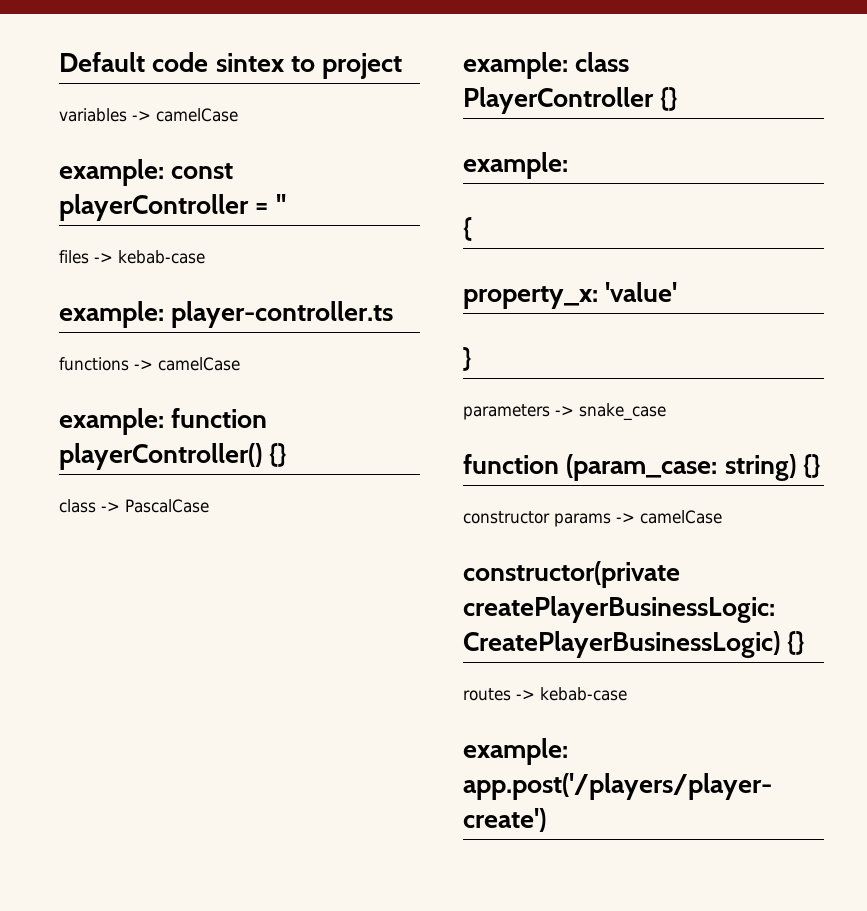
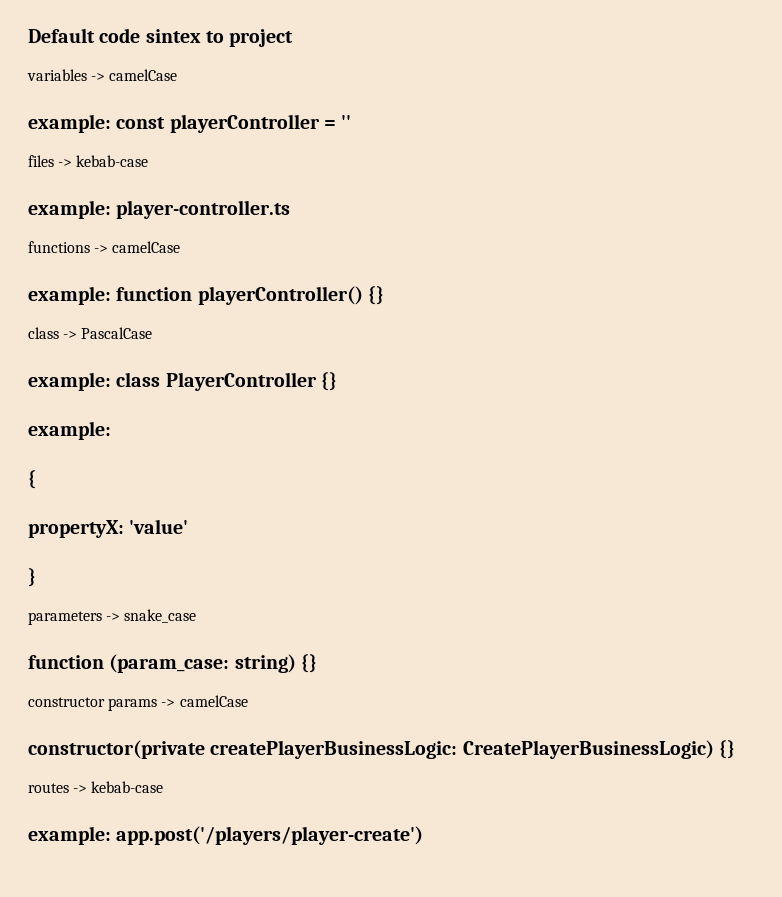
- property_x: 'value'
+ propertyX: 'value'

